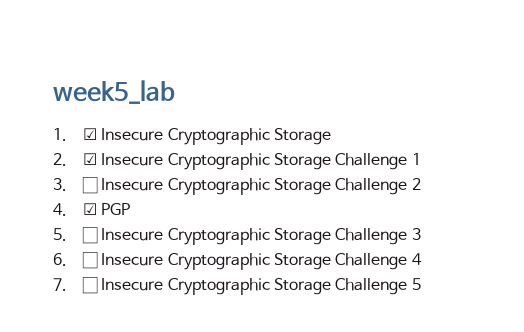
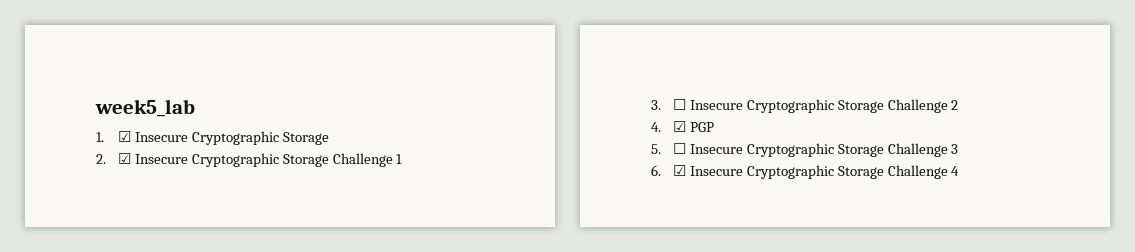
- 6. ☐ Insecure Cryptographic Storage Challenge 4
+ 6. ☑ Insecure Cryptographic Storage Challenge 4
- 7. ☐ Insecure Cryptographic Storage Challenge 5

